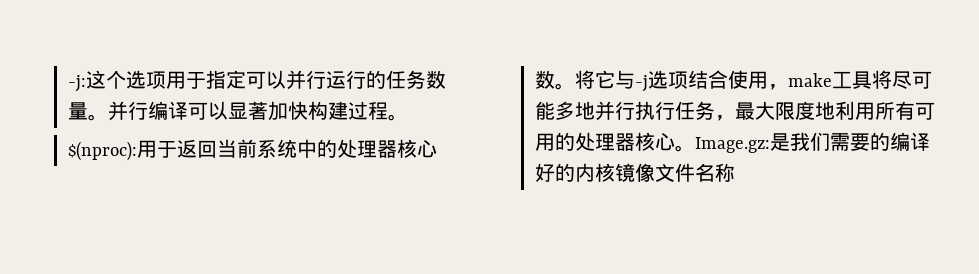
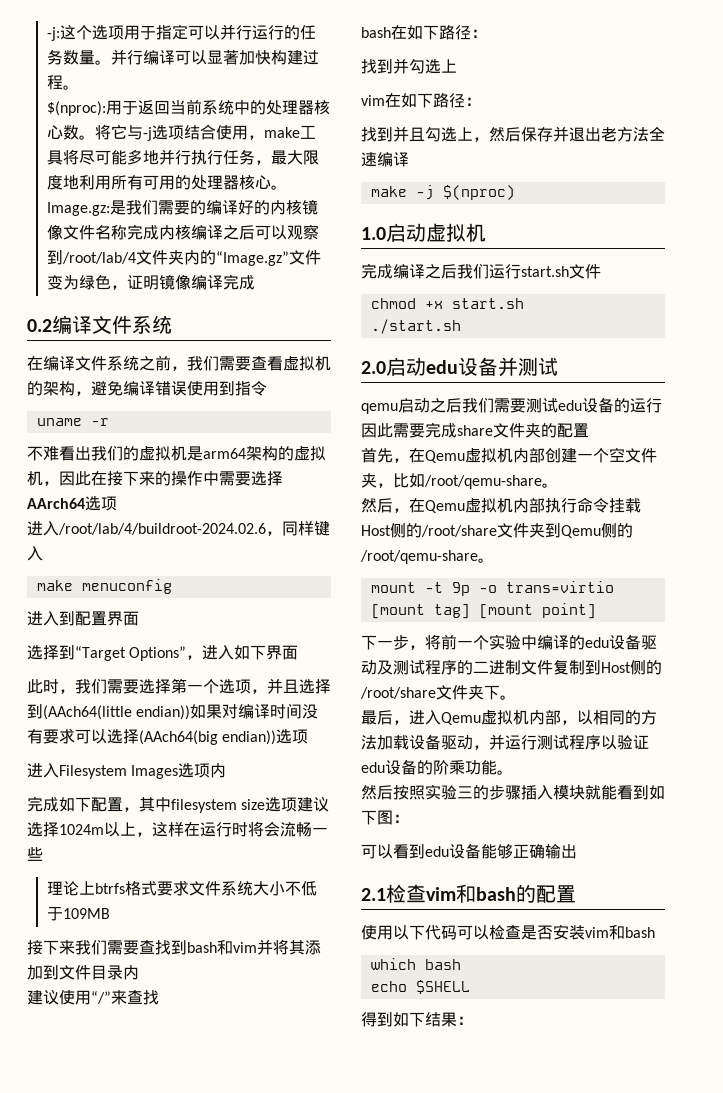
- Image.gz:是我们需要的编译好的内核镜像文件名称
+ Image.gz:是我们需要的编译好的内核镜像文件名称完成内核编译之后可以观察到/root/lab/4文件夹内的“Image.gz”文件变为绿色，证明镜像编译完成
+ 0.2编译文件系统
+ 在编译文件系统之前，我们需要查看虚拟机的架构，避免编译错误使用到指令
+ uname -r
+ 不难看出我们的虚拟机是arm64架构的虚拟机，因此在接下来的操作中需要选择AArch64选项
+ 进入/root/lab/4/buildroot-2024.02.6，同样键入
+ make menuconfig
+ 进入到配置界面
+ 选择到“Target Options”，进入如下界面
+ 此时，我们需要选择第一个选项，并且选择到(AAch64(little endian))如果对编译时间没有要求可以选择(AAch64(big endian))选项
+ 进入Filesystem Images选项内
+ 完成如下配置，其中filesystem size选项建议选择1024m以上，这样在运行时将会流畅一些
+ 理论上btrfs格式要求文件系统大小不低于109MB
+ 接下来我们需要查找到bash和vim并将其添加到文件目录内
+ 建议使用“/”来查找
+ bash在如下路径：
+ 找到并勾选上
+ vim在如下路径：
+ 找到并且勾选上，然后保存并退出老方法全速编译
+ make -j $(nproc)
+ 1.0启动虚拟机
+ 完成编译之后我们运行start.sh文件
+ chmod +x start.sh
+ ./start.sh
+ 2.0启动edu设备并测试
+ qemu启动之后我们需要测试edu设备的运行因此需要完成share文件夹的配置
+ 首先，在Qemu虚拟机内部创建一个空文件夹，比如/root/qemu-share。
+ 然后，在Qemu虚拟机内部执行命令挂载Host侧的/root/share文件夹到Qemu侧的/root/qemu-share。
+ mount -t 9p -o trans=virtio [mount tag] [mount point]
+ 下一步，将前一个实验中编译的edu设备驱动及测试程序的二进制文件复制到Host侧的/root/share文件夹下。
+ 最后，进入Qemu虚拟机内部，以相同的方法加载设备驱动，并运行测试程序以验证edu设备的阶乘功能。
+ 然后按照实验三的步骤插入模块就能看到如下图：
+ 可以看到edu设备能够正确输出
+ 2.1检查vim和bash的配置
+ 使用以下代码可以检查是否安装vim和bash
+ which bash
+ echo $SHELL
+ 得到如下结果：

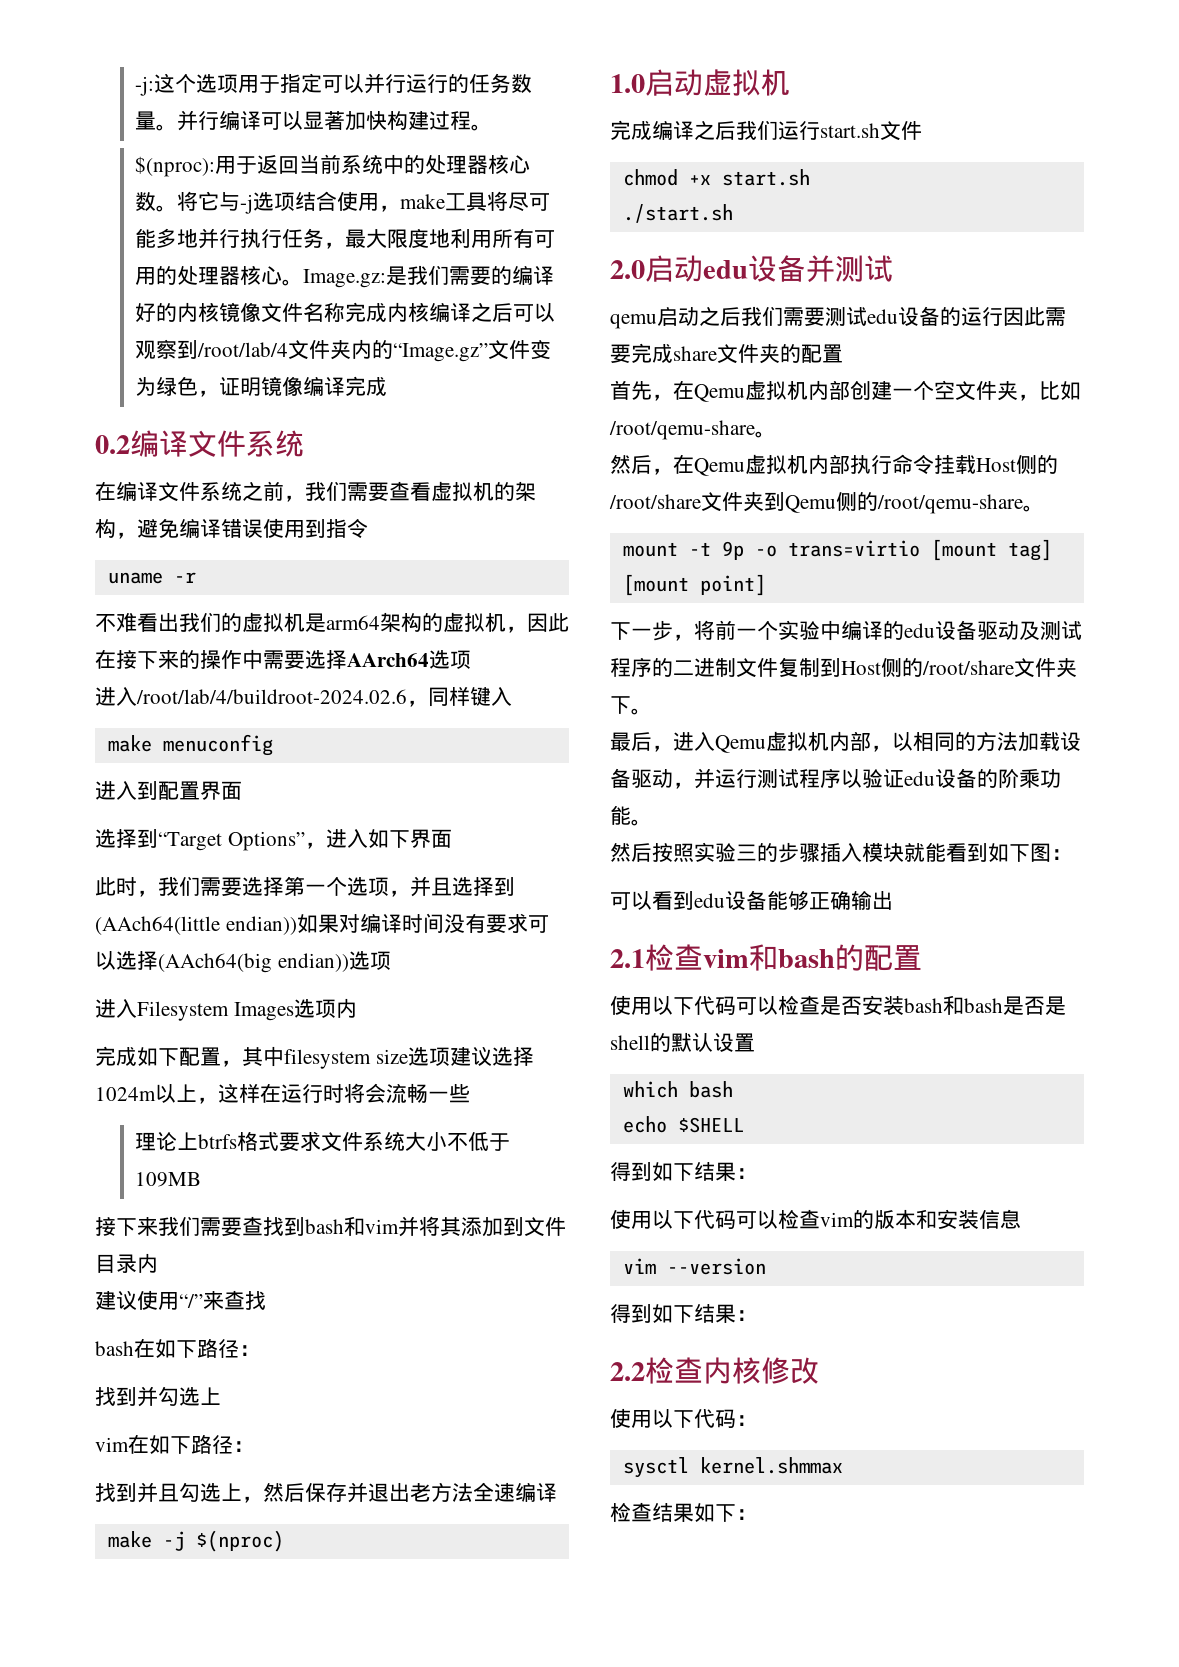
- 使用以下代码可以检查是否安装vim和bash
+ 使用以下代码可以检查是否安装bash和bash是否是shell的默认设置
+ 使用以下代码可以检查vim的版本和安装信息
+ vim --version
+ 得到如下结果：
+ 2.2检查内核修改
+ 使用以下代码：
+ sysctl kernel.shmmax
+ 检查结果如下：

